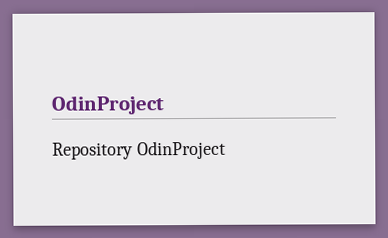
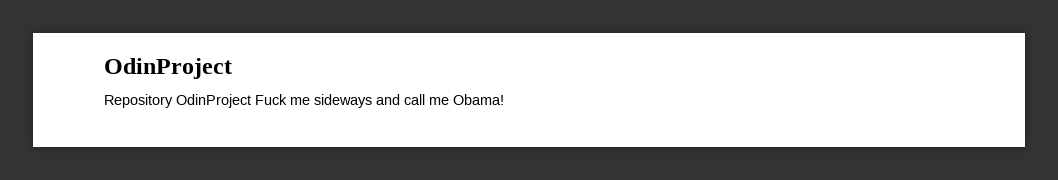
- Repository OdinProject
+ Repository OdinProject Fuck me sideways and call me Obama!

